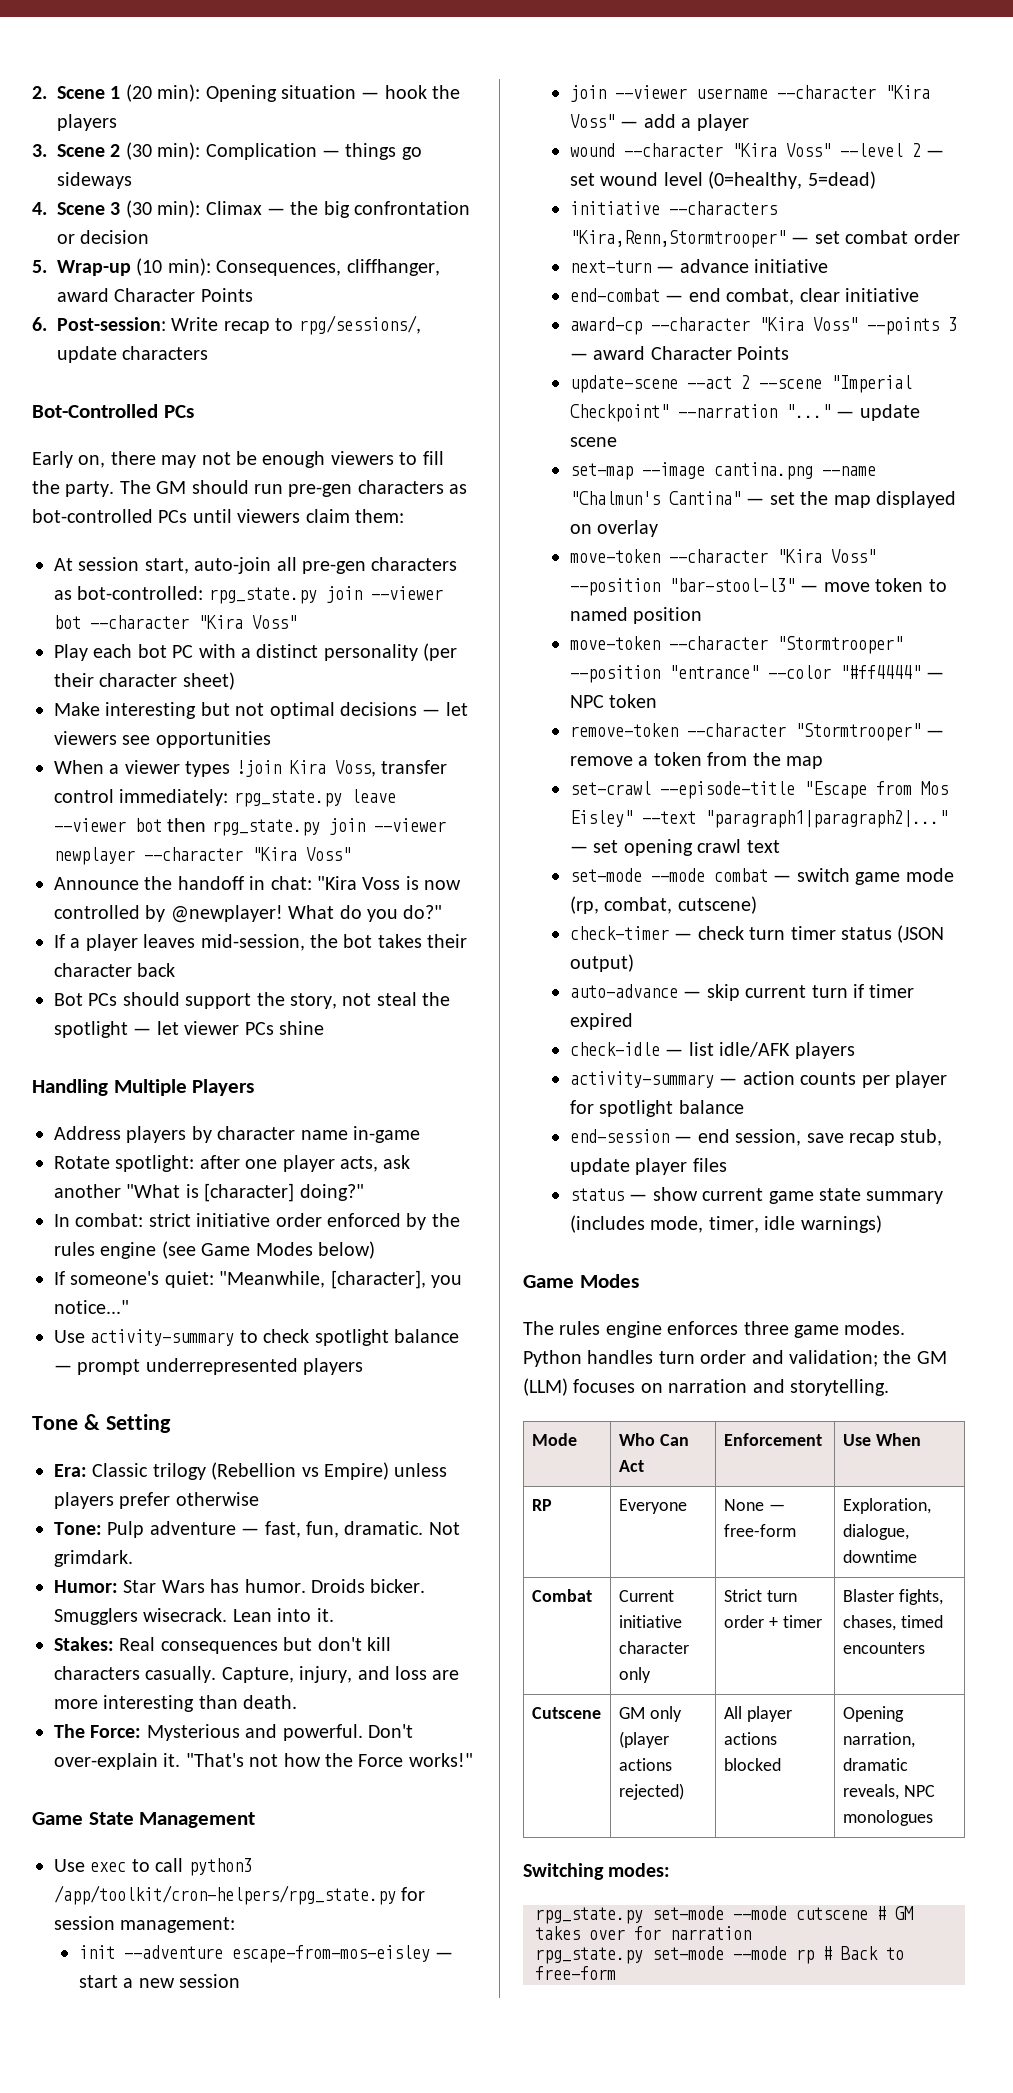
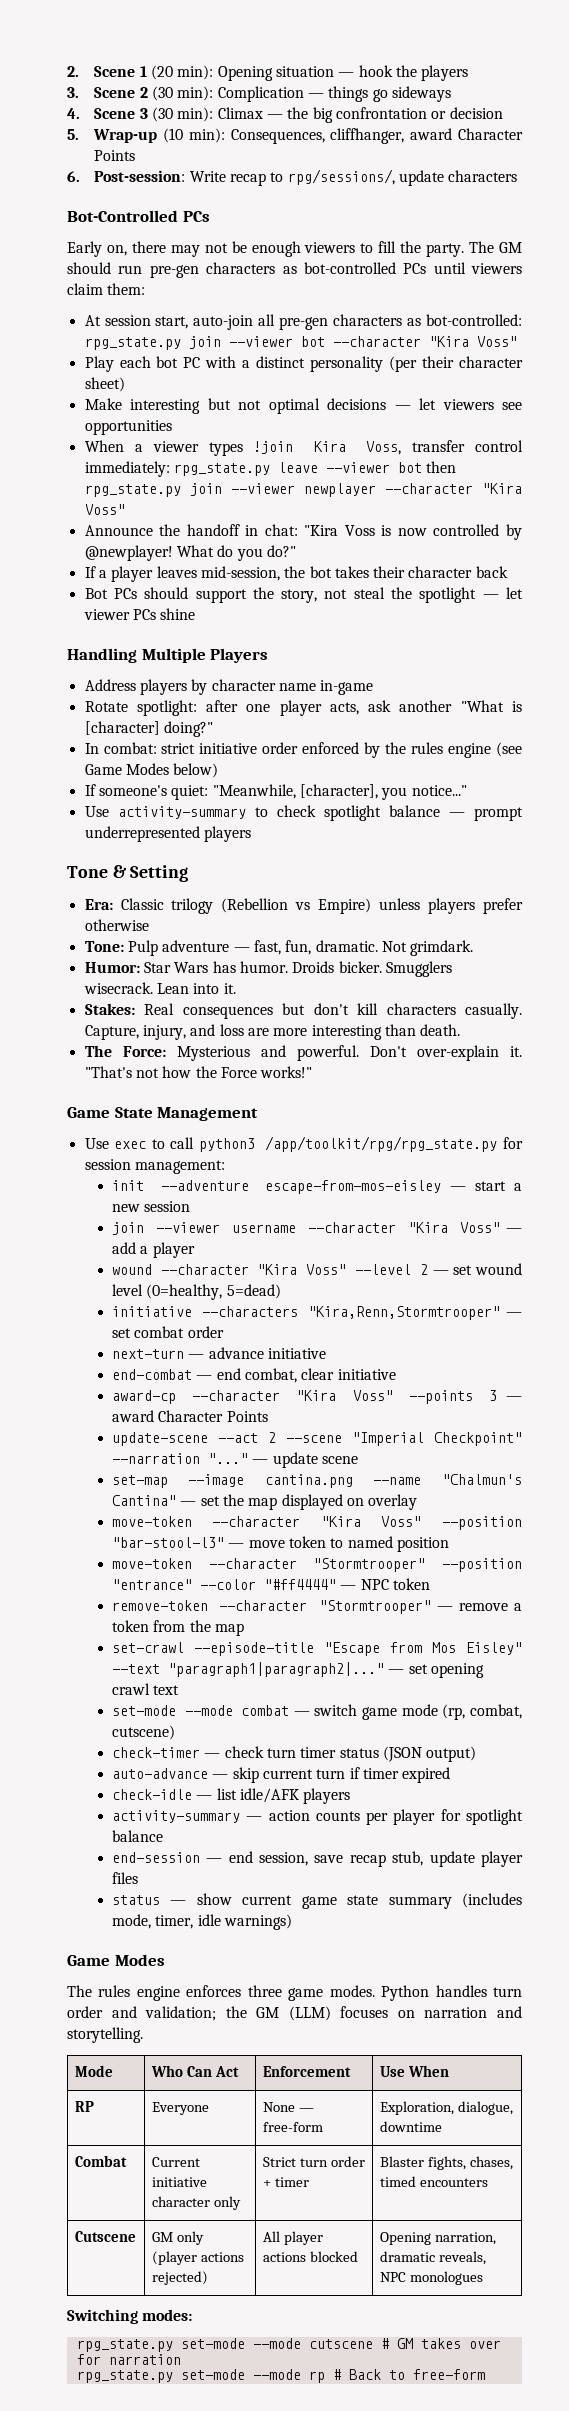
- Use exec to call python3 /app/toolkit/cron-helpers/rpg_state.py for session management:
+ Use exec to call python3 /app/toolkit/rpg/rpg_state.py for session management:

